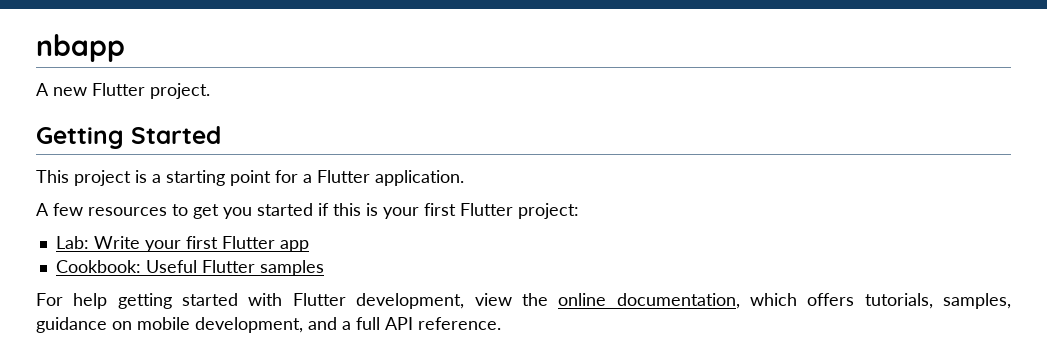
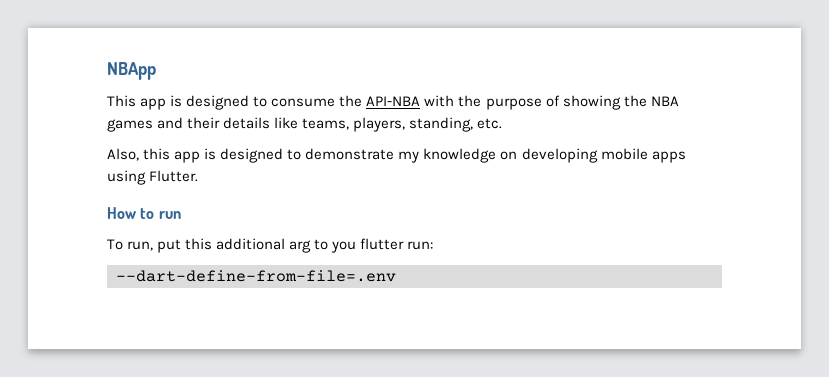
- nbapp
- A new Flutter project.
- Getting Started
- This project is a starting point for a Flutter application.
- A few resources to get you started if this is your first Flutter project:
- Lab: Write your first Flutter app
- Cookbook: Useful Flutter samples
- For help getting started with Flutter development, view the online documentation, which offers tutorials, samples, guidance on mobile development, and a full API reference.
+ NBApp
+ This app is designed to consume the API-NBA with the purpose of showing the NBA games and their details like teams, players, standing, etc.
+ Also, this app is designed to demonstrate my knowledge on developing mobile apps using Flutter.
+ How to run
+ To run, put this additional arg to you flutter run:
+ --dart-define-from-file=.env

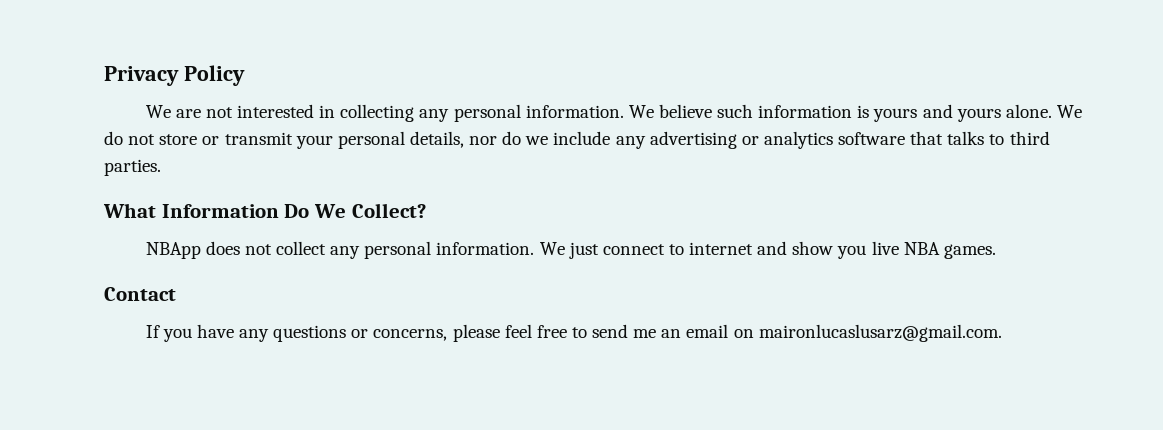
- NBApp
- This app is designed to consume the API-NBA with the purpose of showing the NBA games and their details like teams, players, standing, etc.
- Also, this app is designed to demonstrate my knowledge on developing mobile apps using Flutter.
- How to run
- To run, put this additional arg to you flutter run:
- --dart-define-from-file=.env
+ Privacy Policy
+ We are not interested in collecting any personal information. We believe such information is yours and yours alone. We do not store or transmit your personal details, nor do we include any advertising or analytics software that talks to third parties.
+ What Information Do We Collect?
+ NBApp does not collect any personal information. We just connect to internet and show you live NBA games.
+ Contact
+ If you have any questions or concerns, please feel free to send me an email on maironlucaslusarz@gmail.com.

